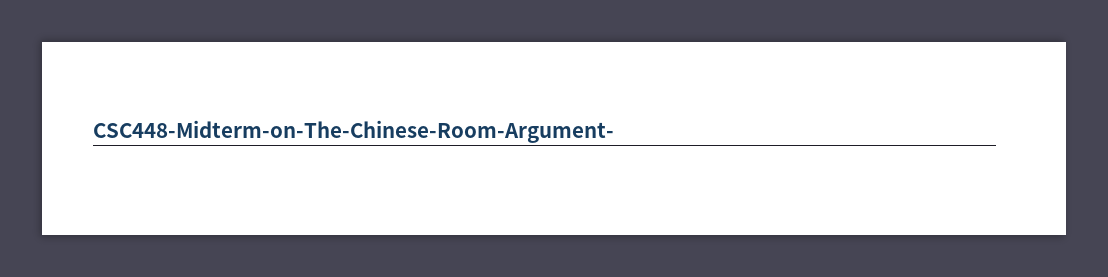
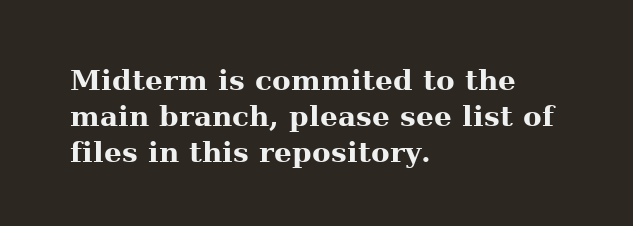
- CSC448-Midterm-on-The-Chinese-Room-Argument-
+ Midterm is commited to the main branch, please see list of files in this repository.

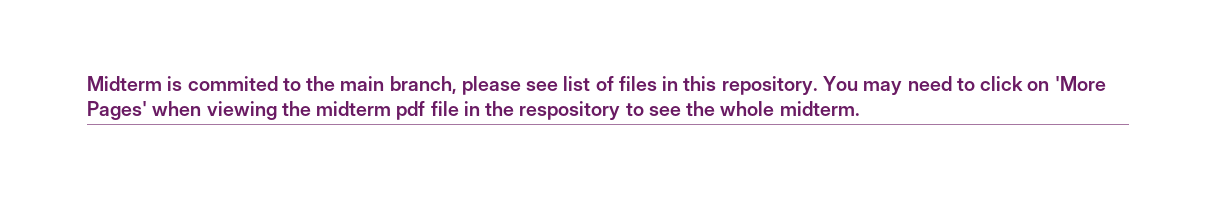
+ You may need to click on 'More Pages' when viewing the midterm pdf file in the respository to see the whole midterm.

